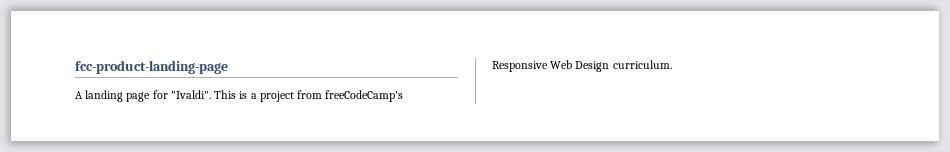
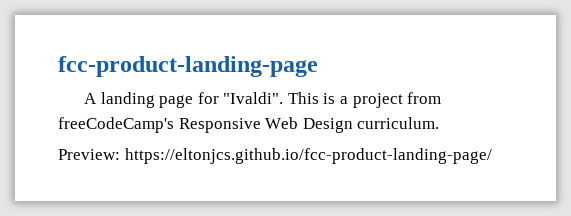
+ Preview: https://eltonjcs.github.io/fcc-product-landing-page/

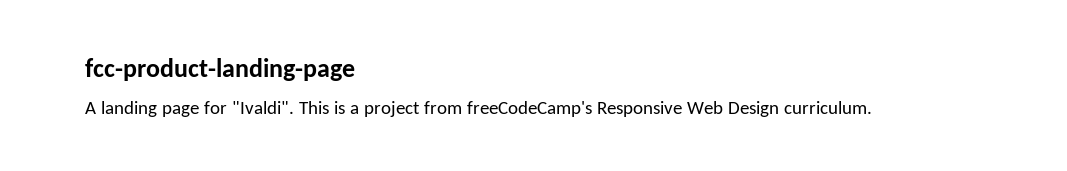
- Preview: https://eltonjcs.github.io/fcc-product-landing-page/

